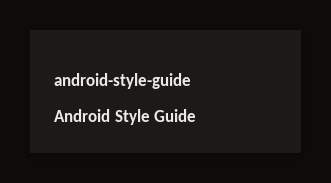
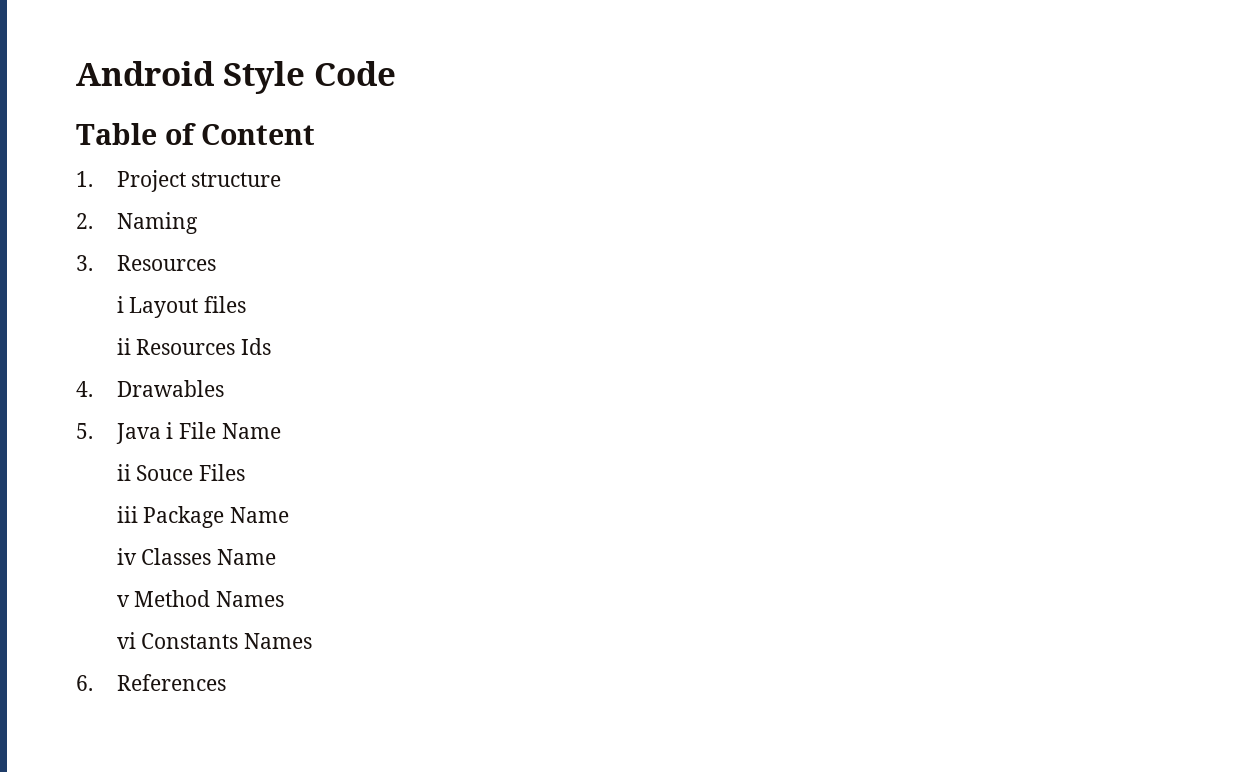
- android-style-guide
- Android Style Guide
+ Android Style Code
+ Table of Content
+ 1. Project structure
+ 2. Naming
+ 3. Resources
+ i Layout files
+ ii Resources Ids
+ 4. Drawables
+ 5. Java i File Name
+ ii Souce Files
+ iii Package Name
+ iv Classes Name
+ v Method Names
+ vi Constants Names
+ 6. References

